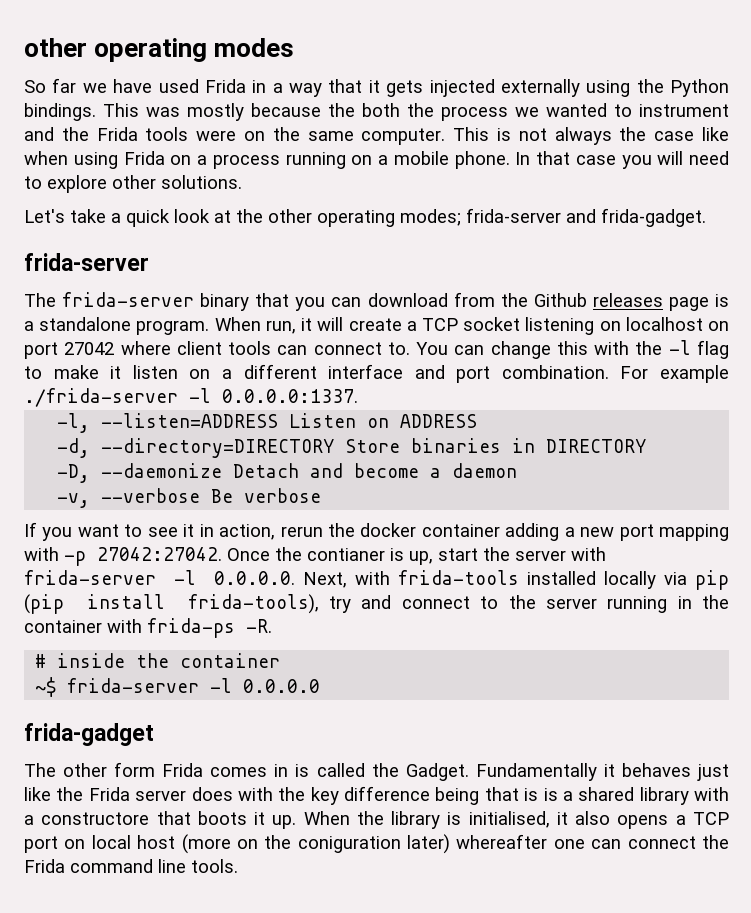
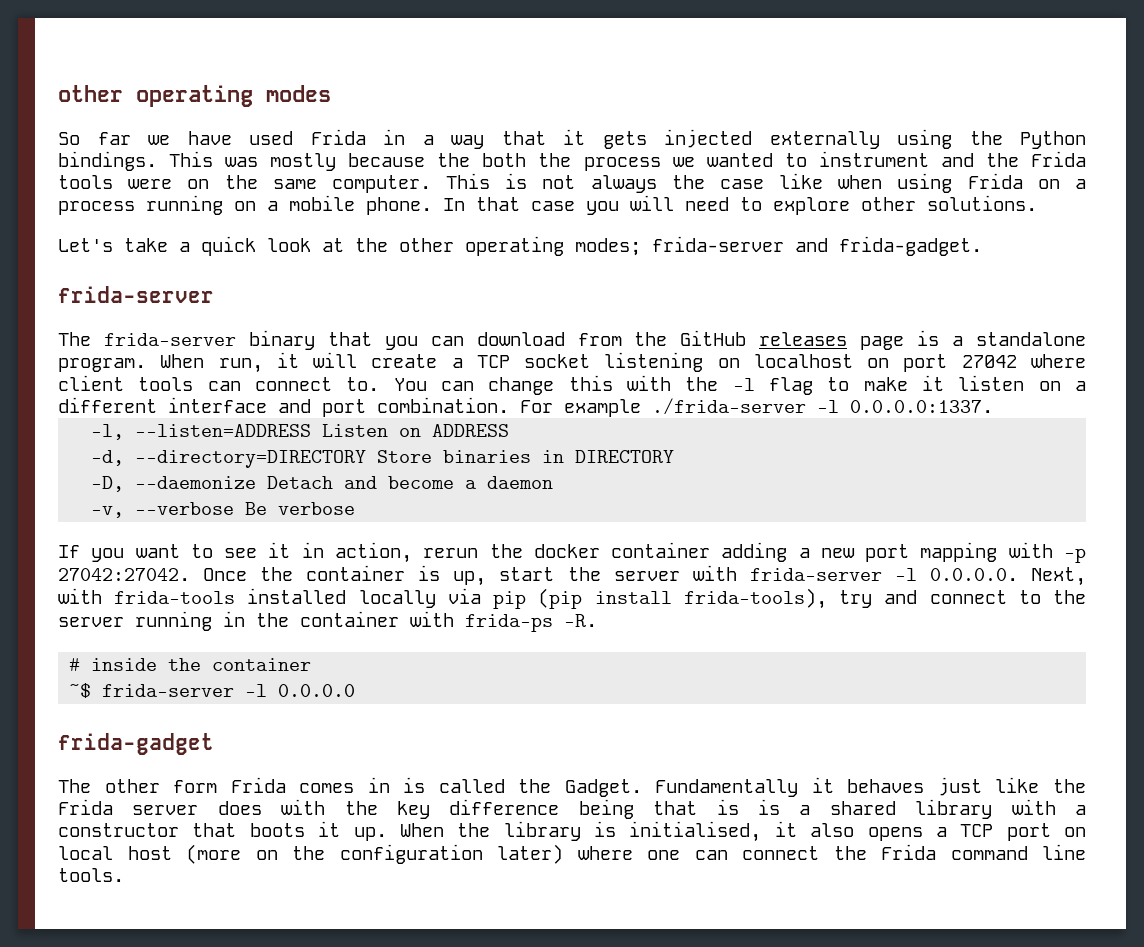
- The frida-server binary that you can download from the Github releases page is a standalone program.
+ The frida-server binary that you can download from the GitHub releases page is a standalone program.
- Once the contianer is up, start the server with frida-server -l 0.0.0.0. Next, with frida-tools installed locally via pip (pip install frida-tools), try and connect to the server running in the container with frida-ps -R.
+ Once the container is up, start the server with frida-server -l 0.0.0.0. Next, with frida-tools installed locally via pip (pip install frida-tools), try and connect to the server running in the container with frida-ps -R.
- Fundamentally it behaves just like the Frida server does with the key difference being that is is a shared library with a constructore that boots it up.
+ Fundamentally it behaves just like the Frida server does with the key difference being that is is a shared library with a constructor that boots it up.
- When the library is initialised, it also opens a TCP port on local host (more on the coniguration later) whereafter one can connect the Frida command line tools.
+ When the library is initialised, it also opens a TCP port on local host (more on the configuration later) where one can connect the Frida command line tools.

